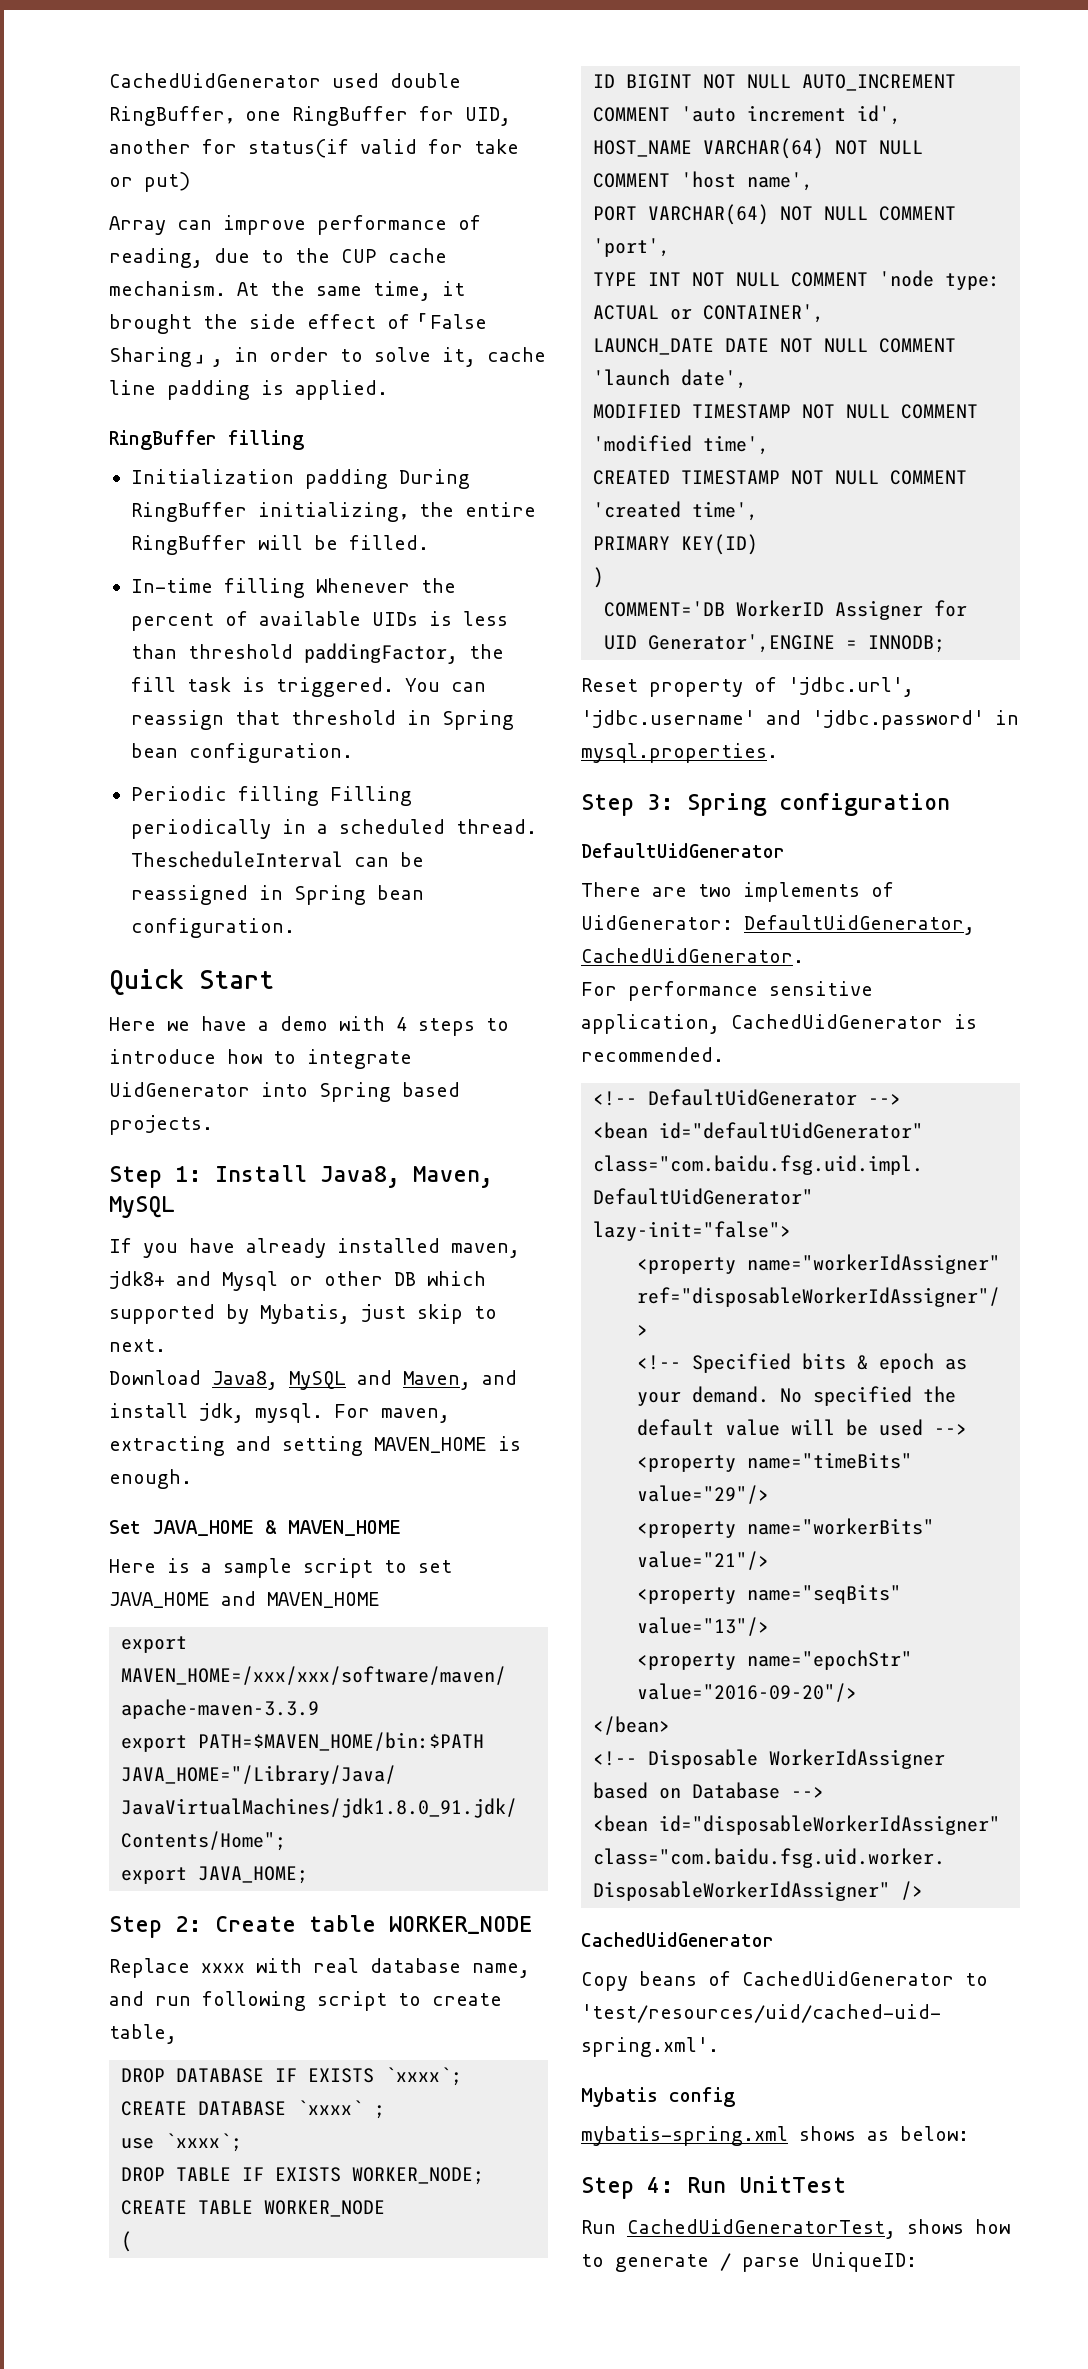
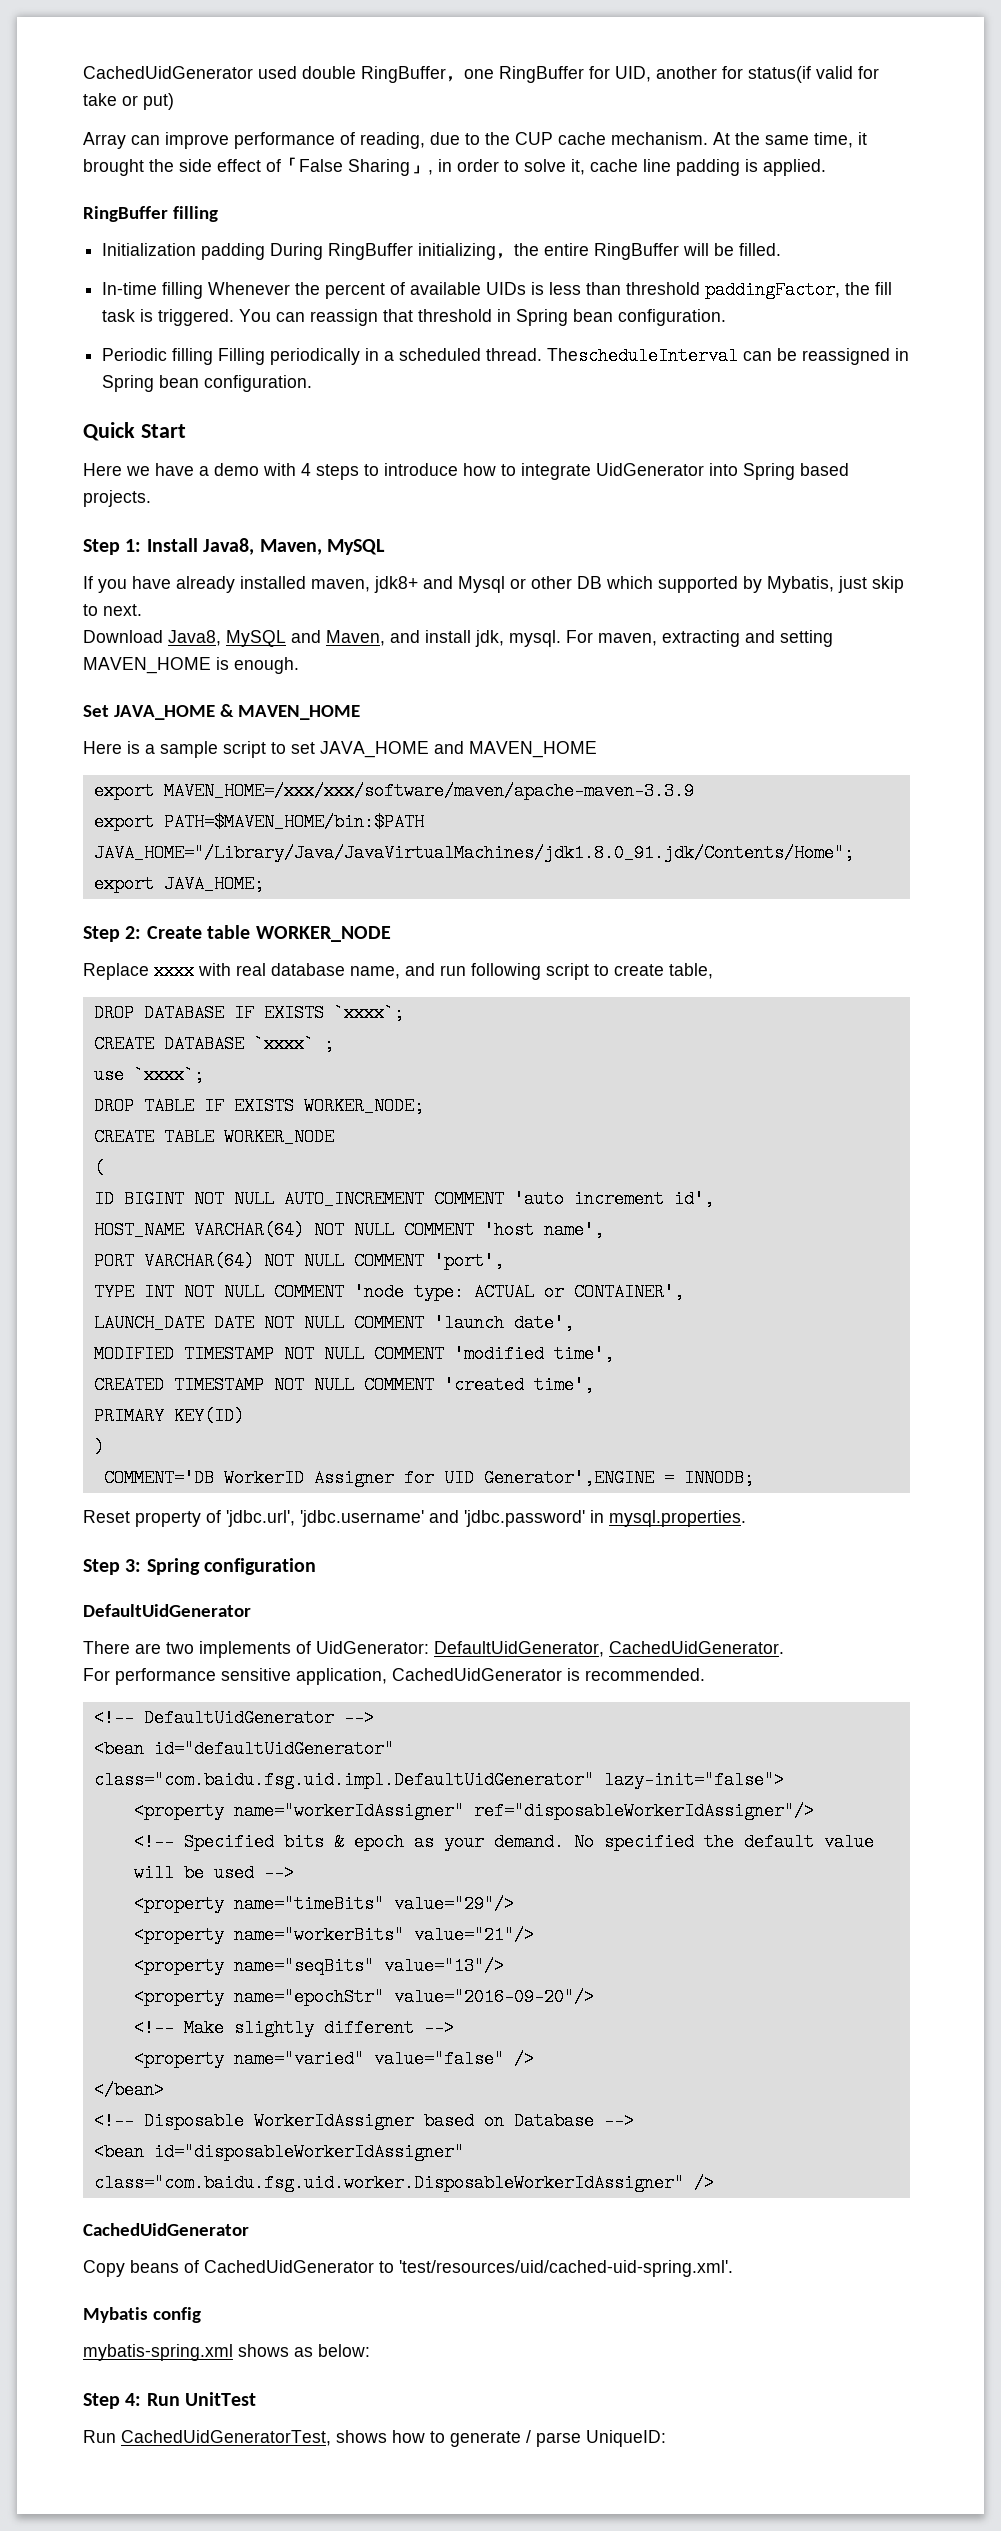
+ <!-- Make slightly different -->
+ <property name="varied" value="false" />

